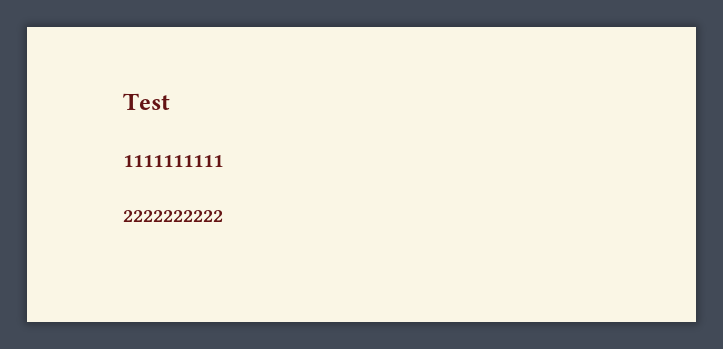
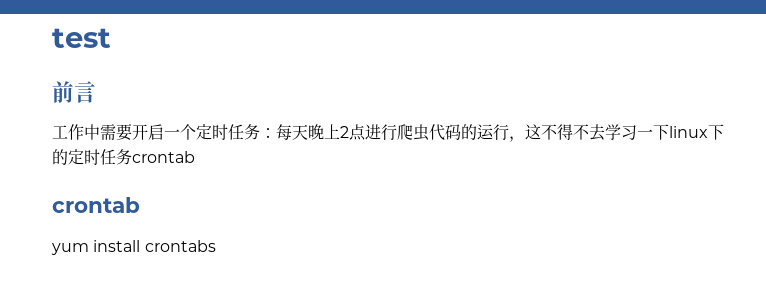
- Test
- 1111111111
- 2222222222
+ test
+ 前言
+ 工作中需要开启一个定时任务：每天晚上2点进行爬虫代码的运行，这不得不去学习一下linux下的定时任务crontab
+ crontab
+ yum install crontabs

